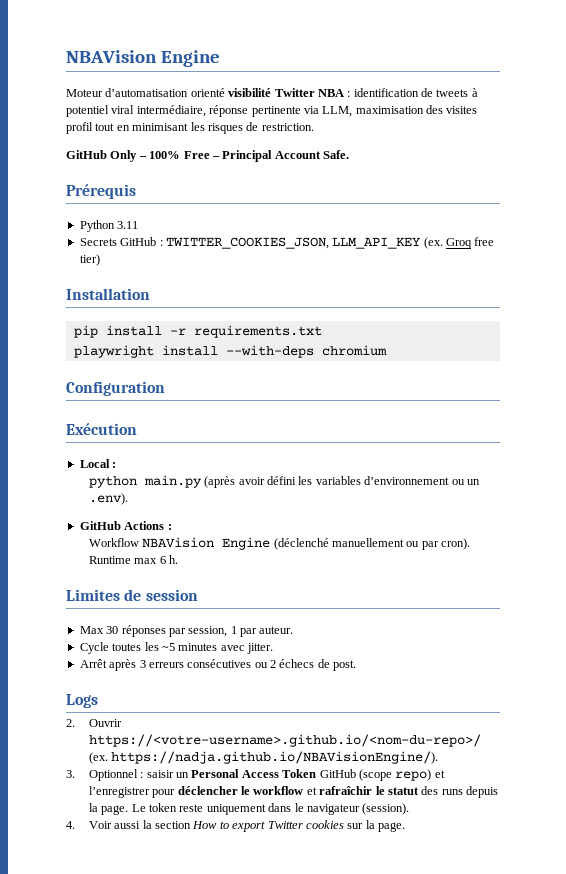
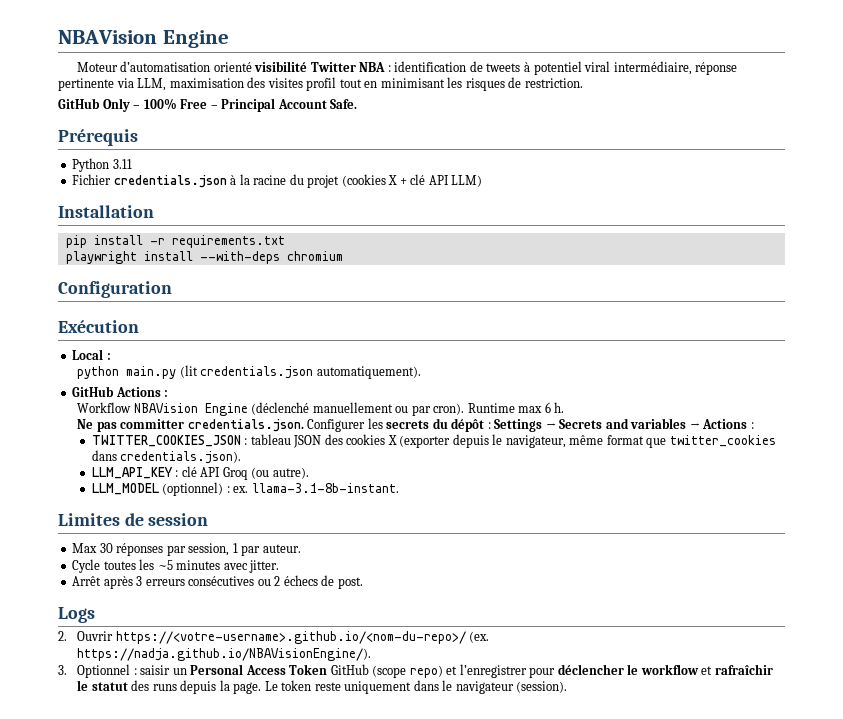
- Secrets GitHub : TWITTER_COOKIES_JSON, LLM_API_KEY (ex. Groq free tier)
+ Fichier credentials.json à la racine du projet (cookies X + clé API LLM)
- python main.py (après avoir défini les variables d’environnement ou un .env).
+ python main.py (lit credentials.json automatiquement).
+ Ne pas committer credentials.json. Configurer les secrets du dépôt : Settings → Secrets and variables → Actions :
+ TWITTER_COOKIES_JSON : tableau JSON des cookies X (exporter depuis le navigateur, même format que twitter_cookies dans credentials.json).
+ LLM_API_KEY : clé API Groq (ou autre).
+ LLM_MODEL (optionnel) : ex. llama-3.1-8b-instant.
- 4. Voir aussi la section How to export Twitter cookies sur la page.

